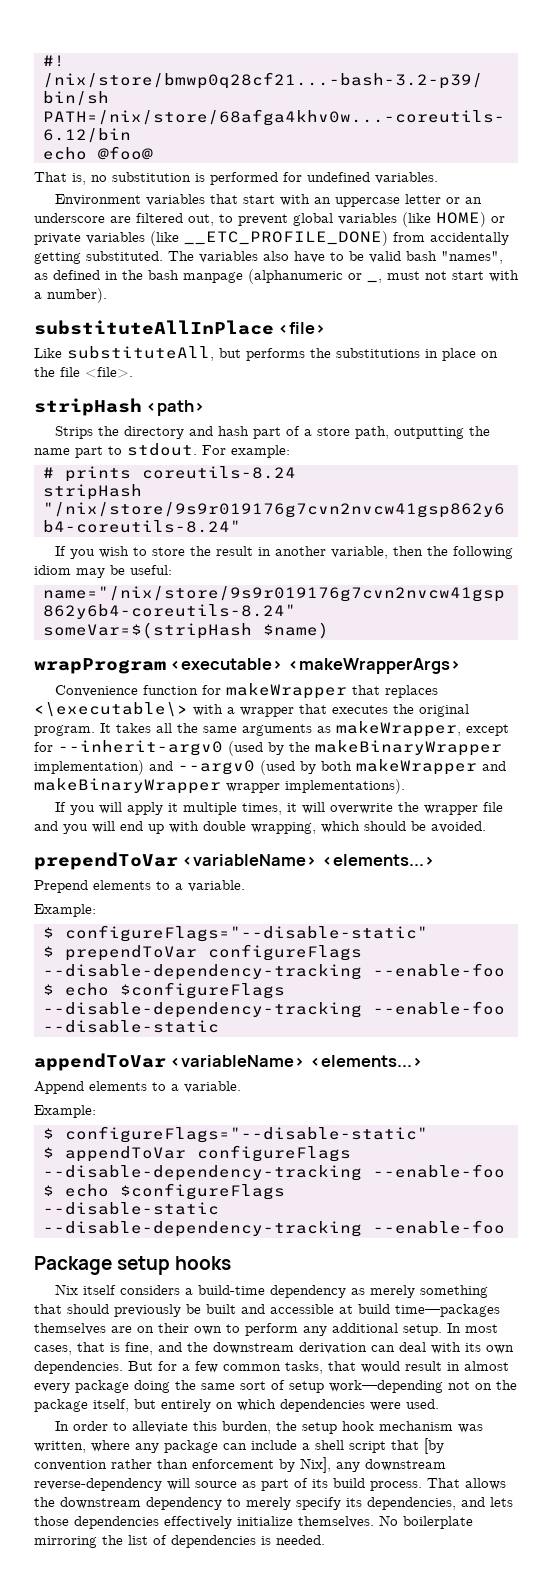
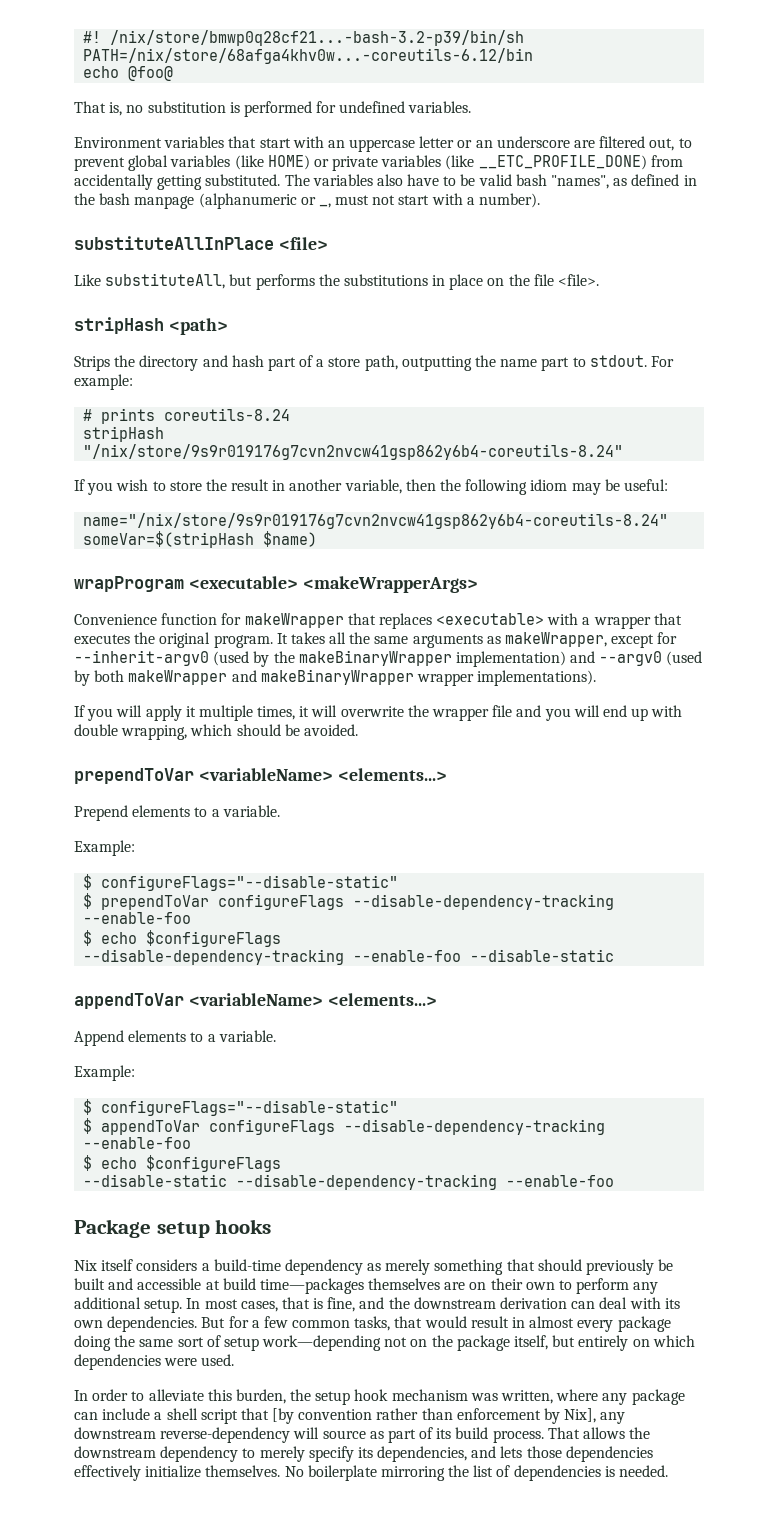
- Convenience function for makeWrapper that replaces <\executable\> with a wrapper that executes the original program.
+ Convenience function for makeWrapper that replaces <executable> with a wrapper that executes the original program.

